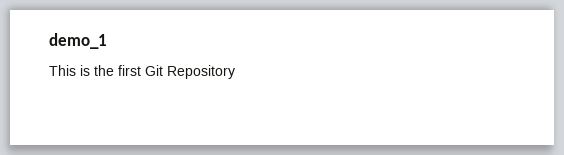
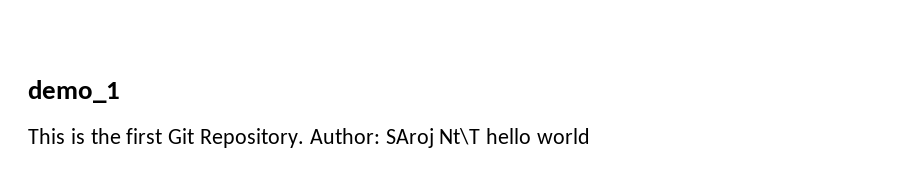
- This is the first Git Repository
+ This is the first Git Repository. Author: SAroj Nt\T hello world

